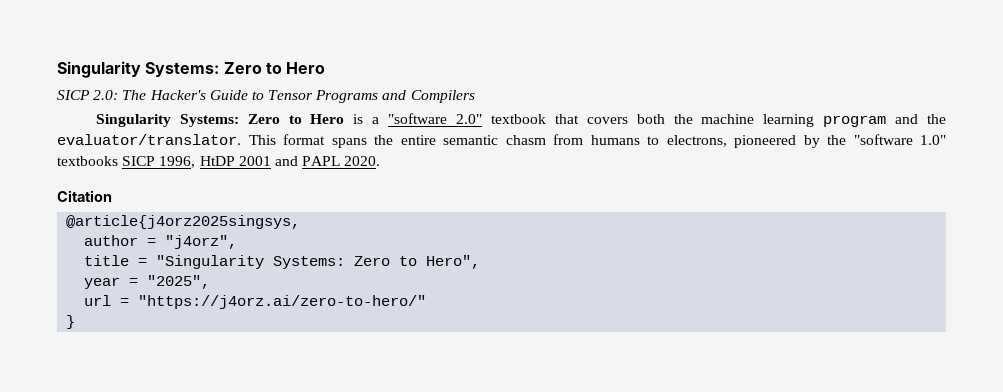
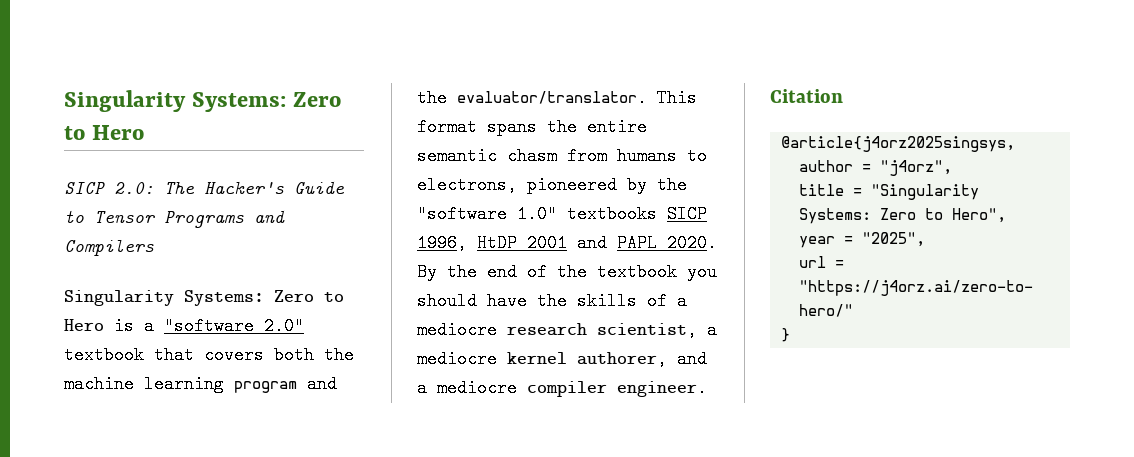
+ By the end of the textbook you should have the skills of a mediocre research scientist, a mediocre kernel authorer, and a mediocre compiler engineer.

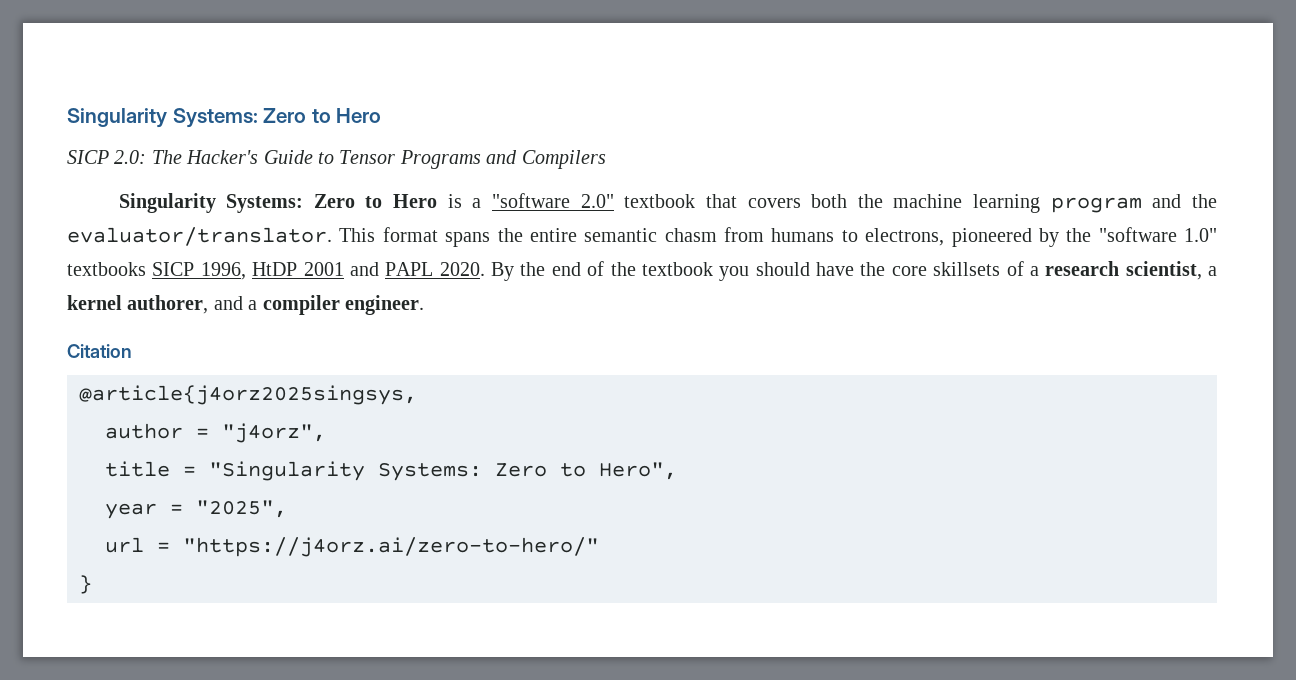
- By the end of the textbook you should have the skills of a mediocre research scientist, a mediocre kernel authorer, and a mediocre compiler engineer.
+ By the end of the textbook you should have the core skillsets of a research scientist, a kernel authorer, and a compiler engineer.

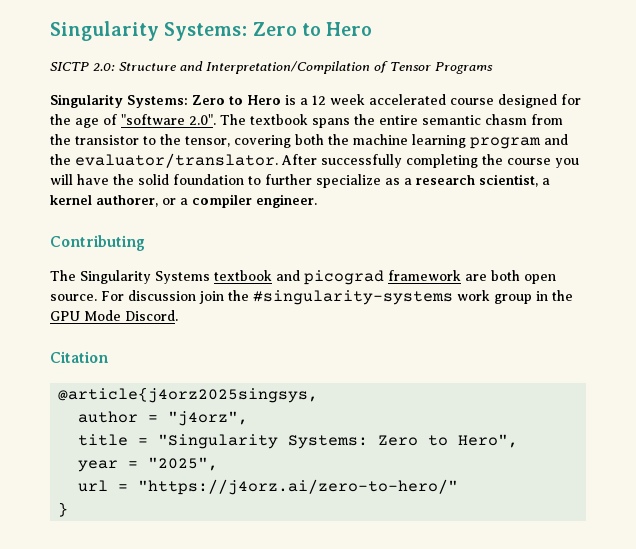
- SICP 2.0: The Hacker's Guide to Tensor Programs and Compilers
+ SICTP 2.0: Structure and Interpretation/Compilation of Tensor Programs
- Singularity Systems: Zero to Hero is a "software 2.0" textbook that covers both the machine learning program and the evaluator/translator.
+ Singularity Systems: Zero to Hero is a 12 week accelerated course designed for the age of "software 2.0". The textbook spans the entire semantic chasm from the transistor to the tensor, covering both the machine learning program and the evaluator/translator.
- This format spans the entire semantic chasm from humans to electrons, pioneered by the "software 1.0" textbooks SICP 1996, HtDP 2001 and PAPL 2020. By the end of the textbook you should have the core skillsets of a research scientist, a kernel authorer, and a compiler engineer.
+ After successfully completing the course you will have the solid foundation to further specialize as a research scientist, a kernel authorer, or a compiler engineer.
+ Contributing
+ The Singularity Systems textbook and picograd framework are both open source. For discussion join the #singularity-systems work group in the GPU Mode Discord.

